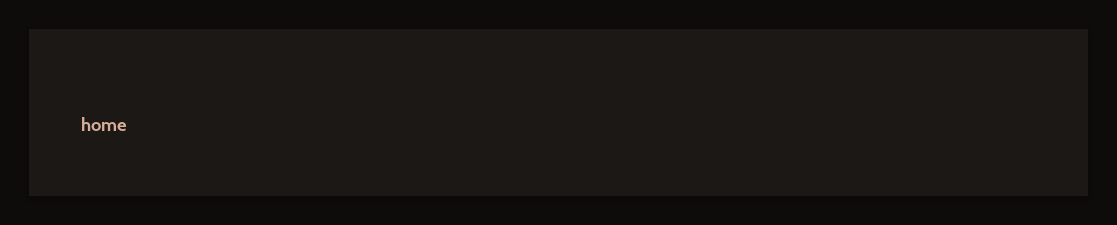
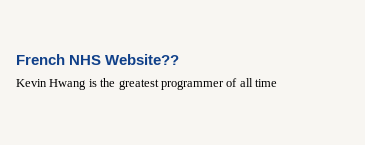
- home
+ French NHS Website??
+ Kevin Hwang is the greatest programmer of all time

